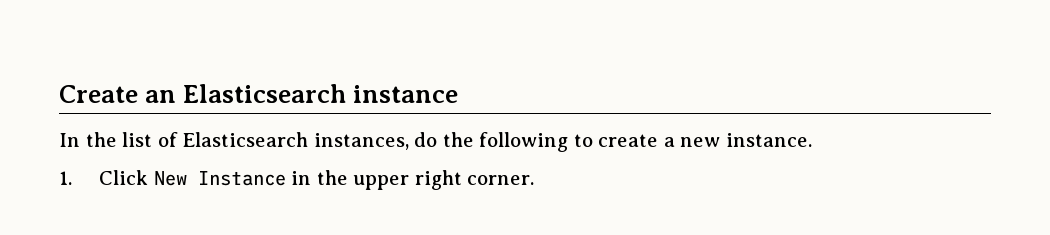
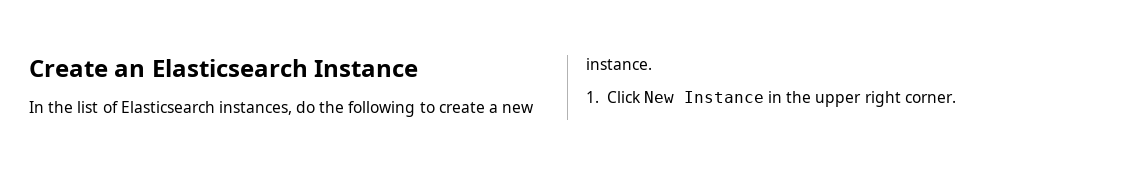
- Create an Elasticsearch instance
+ Create an Elasticsearch Instance

